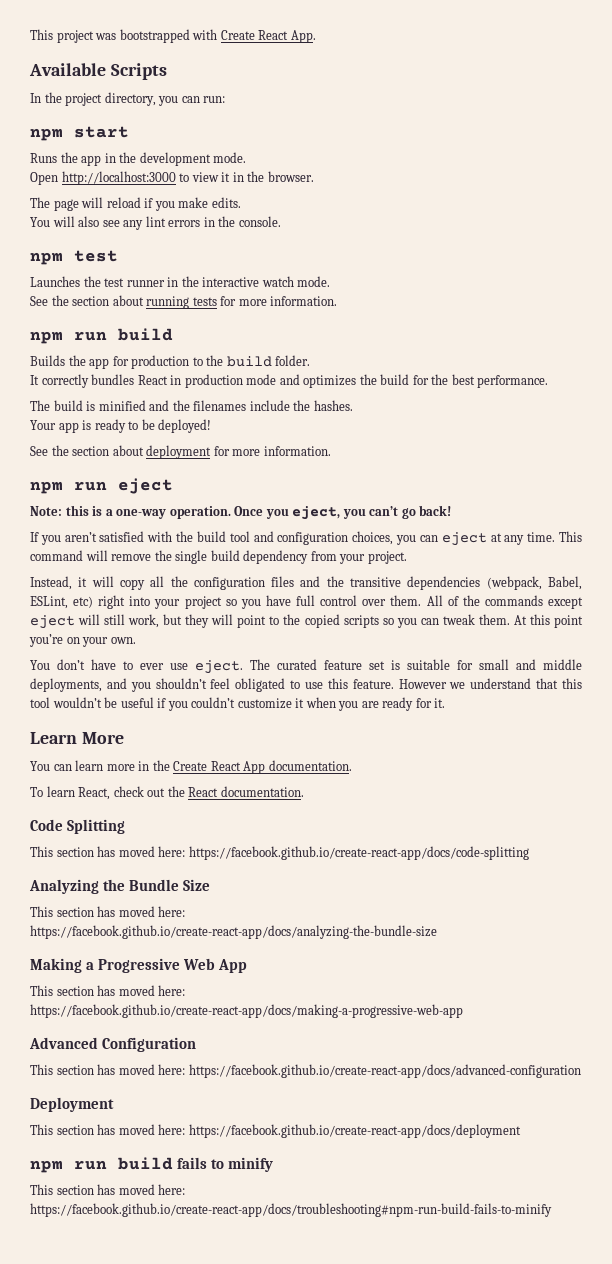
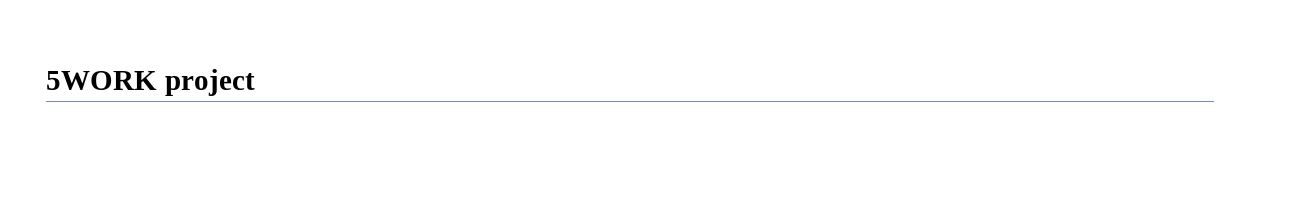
- This project was bootstrapped with Create React App.
- Available Scripts
- In the project directory, you can run:
- npm start
- Runs the app in the development mode.
- Open http://localhost:3000 to view it in the browser.
- The page will reload if you make edits.
- You will also see any lint errors in the console.
- npm test
- Launches the test runner in the interactive watch mode.
- See the section about running tests for more information.
- npm run build
- Builds the app for production to the build folder.
- It correctly bundles React in production mode and optimizes the build for the best performance.
- The build is minified and the filenames include the hashes.
- Your app is ready to be deployed!
- See the section about deployment for more information.
- npm run eject
- Note: this is a one-way operation. Once you eject, you can’t go back!
- If you aren’t satisfied with the build tool and configuration choices, you can eject at any time. This command will remove the single build dependency from your project.
- Instead, it will copy all the configuration files and the transitive dependencies (webpack, Babel, ESLint, etc) right into your project so you have full control over them. All of the commands except eject will still work, but they will point to the copied scripts so you can tweak them. At this point you’re on your own.
- You don’t have to ever use eject. The curated feature set is suitable for small and middle deployments, and you shouldn’t feel obligated to use this feature. However we understand that this tool wouldn’t be useful if you couldn’t customize it when you are ready for it.
- Learn More
- You can learn more in the Create React App documentation.
- To learn React, check out the React documentation.
- Code Splitting
- This section has moved here: https://facebook.github.io/create-react-app/docs/code-splitting
- Analyzing the Bundle Size
- This section has moved here: https://facebook.github.io/create-react-app/docs/analyzing-the-bundle-size
- Making a Progressive Web App
- This section has moved here: https://facebook.github.io/create-react-app/docs/making-a-progressive-web-app
- Advanced Configuration
- This section has moved here: https://facebook.github.io/create-react-app/docs/advanced-configuration
- Deployment
- This section has moved here: https://facebook.github.io/create-react-app/docs/deployment
- npm run build fails to minify
- This section has moved here: https://facebook.github.io/create-react-app/docs/troubleshooting#npm-run-build-fails-to-minify
+ 5WORK project

